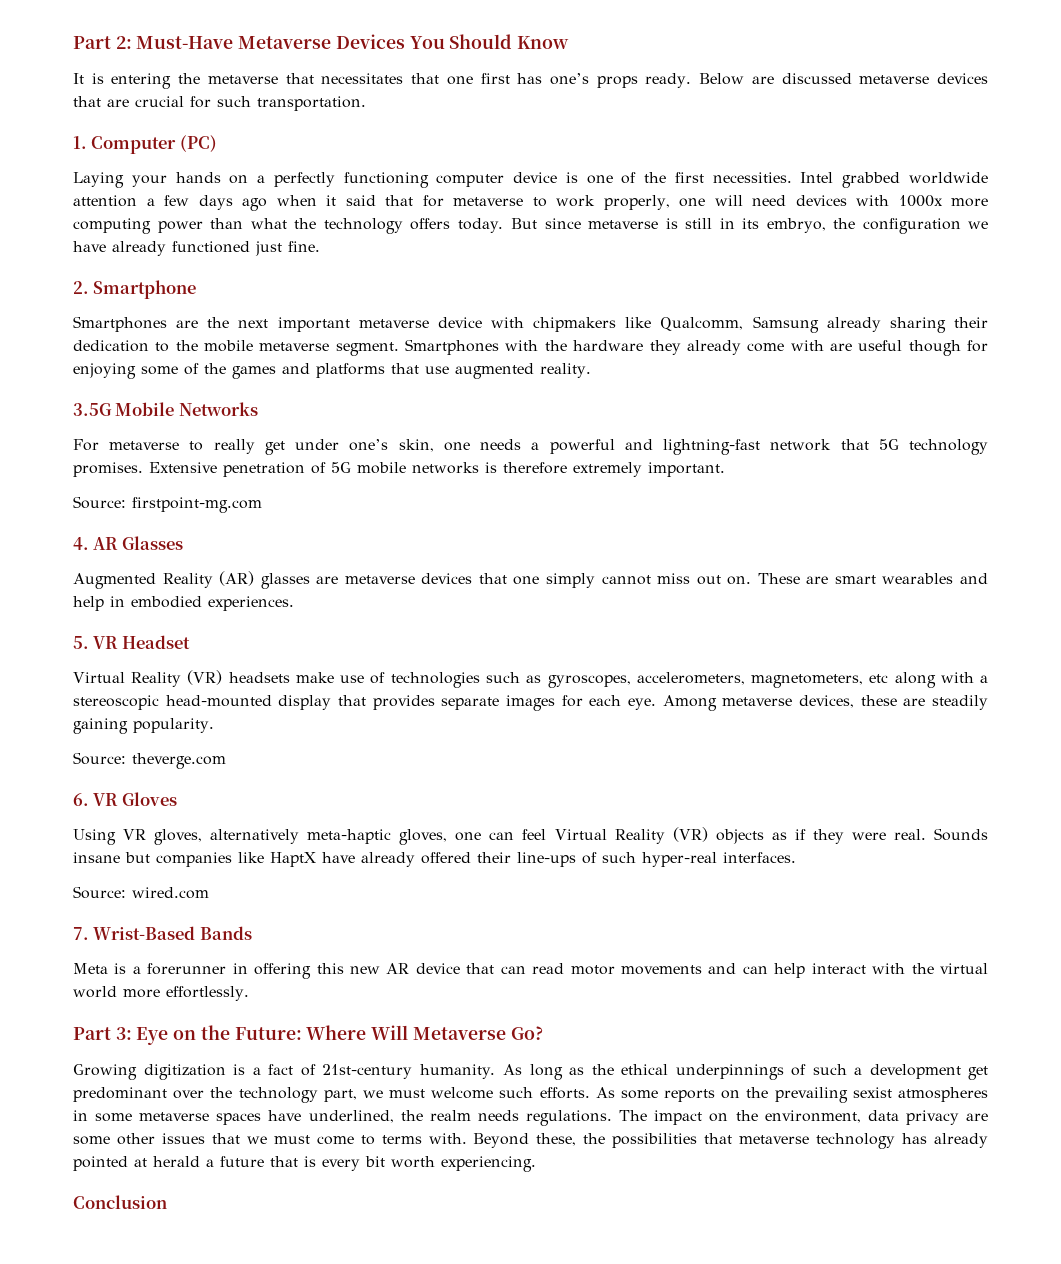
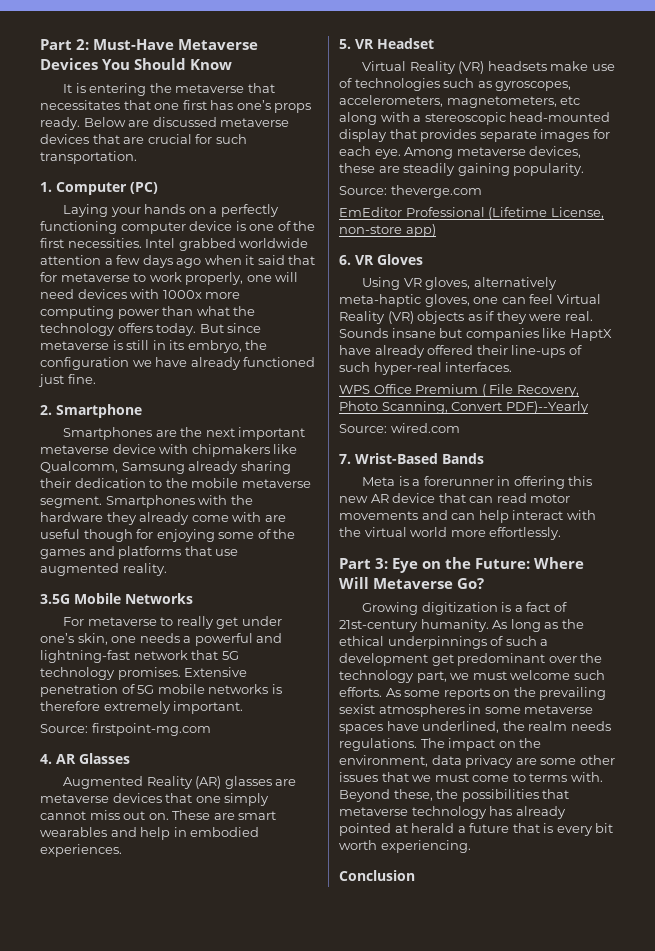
+ EmEditor Professional (Lifetime License, non-store app)
+ WPS Office Premium ( File Recovery, Photo Scanning, Convert PDF)--Yearly

